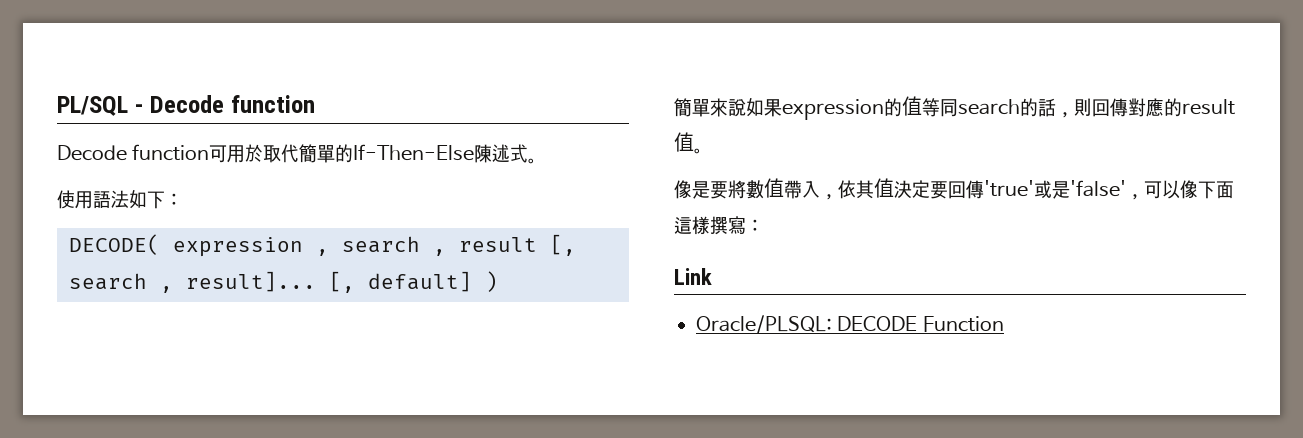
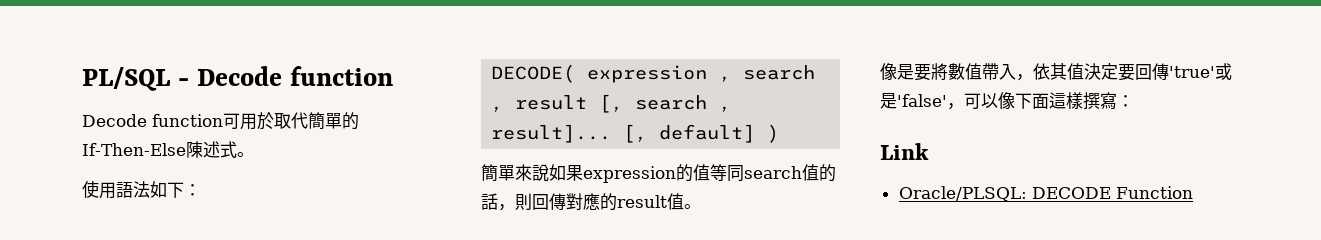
- 簡單來說如果expression的值等同search的話，則回傳對應的result值。
+ 簡單來說如果expression的值等同search值的話，則回傳對應的result值。

